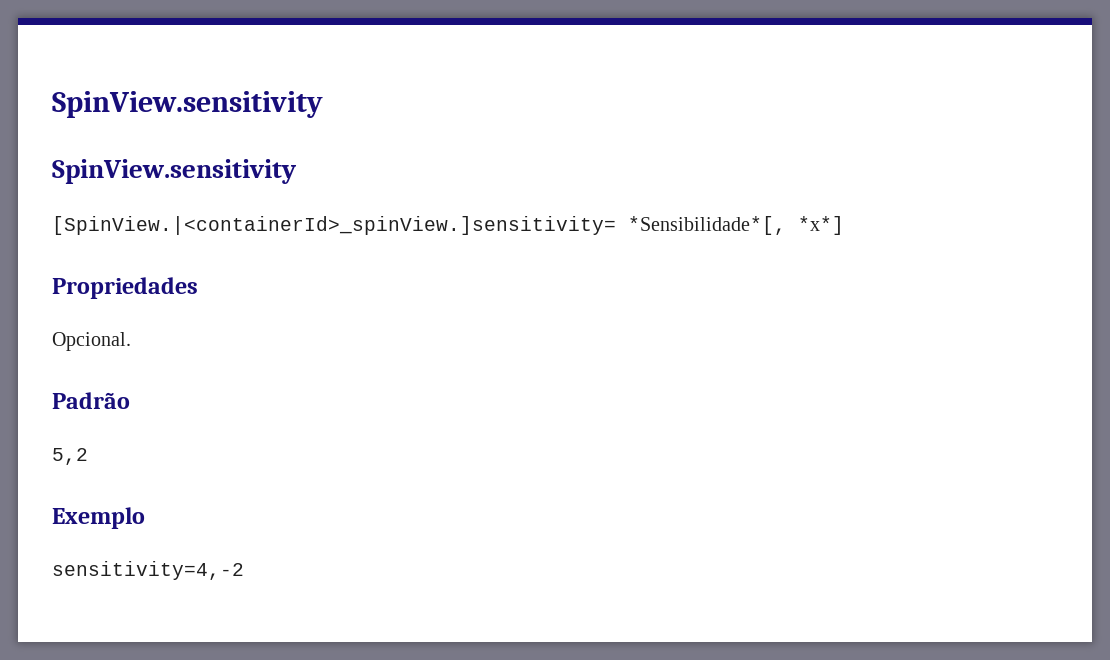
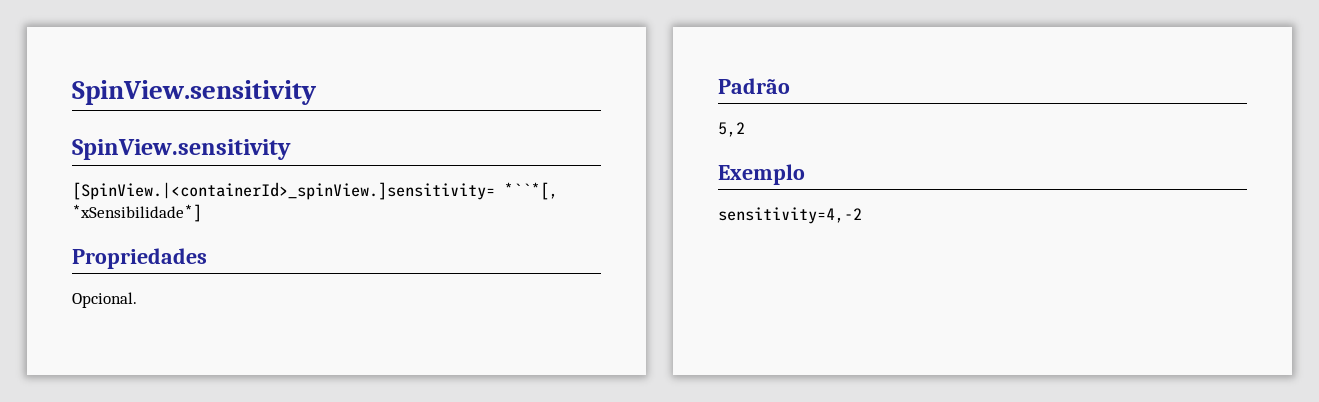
- [SpinView.|<containerId>_spinView.]sensitivity= *Sensibilidade*[, *x*]
+ [SpinView.|<containerId>_spinView.]sensitivity= *``*[, *xSensibilidade*]

